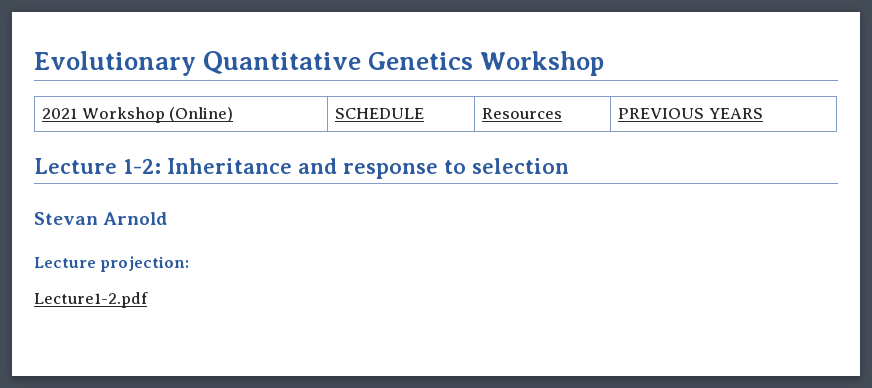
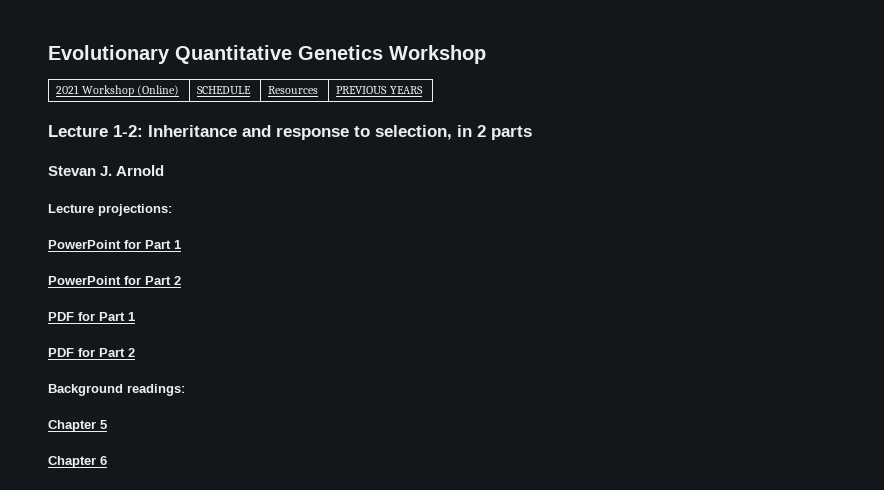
- Lecture 1-2: Inheritance and response to selection
+ Lecture 1-2: Inheritance and response to selection, in 2 parts
- Stevan Arnold
+ Stevan J. Arnold
- Lecture projection:
- Lecture1-2.pdf
+ Lecture projections:
+ PowerPoint for Part 1
+ PowerPoint for Part 2
+ PDF for Part 1
+ PDF for Part 2
+ Background readings:
+ Chapter 5
+ Chapter 6

